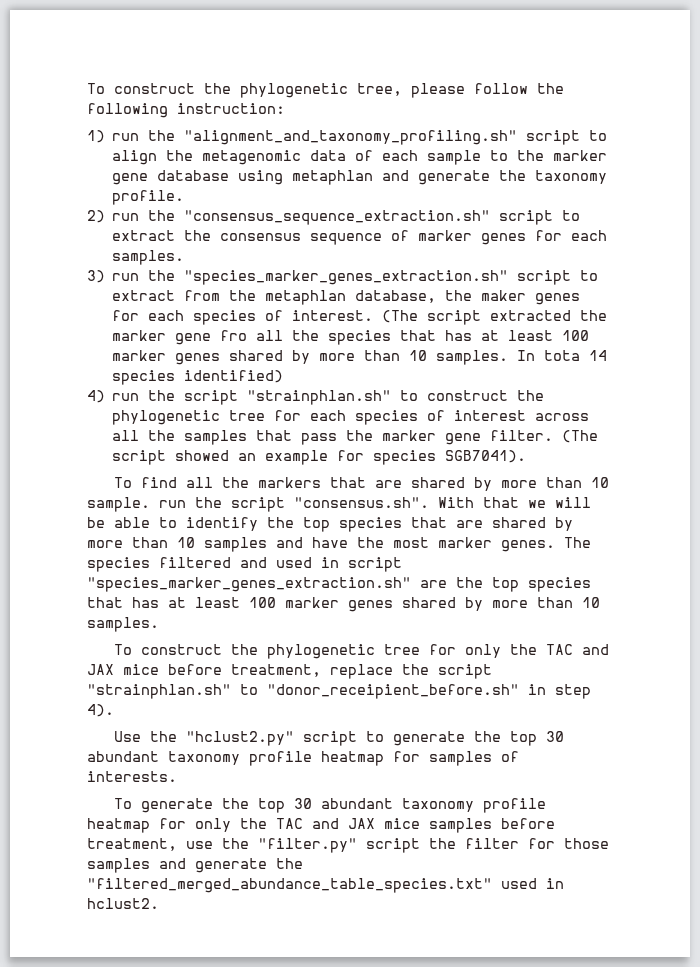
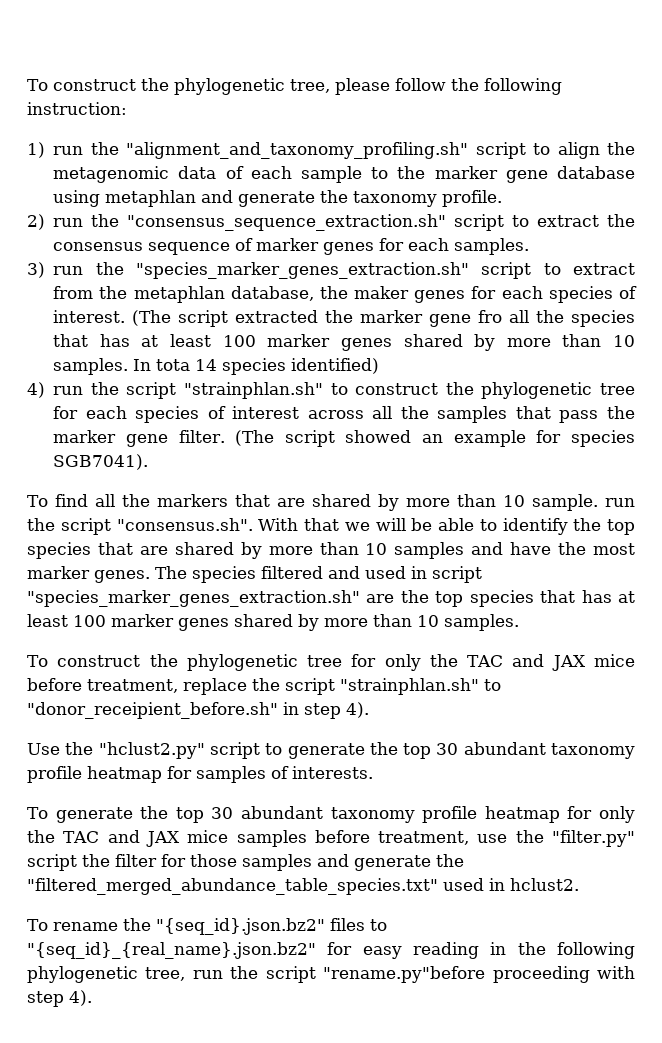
+ To rename the "{seq_id}.json.bz2" files to "{seq_id}_{real_name}.json.bz2" for easy reading in the following phylogenetic tree, run the script "rename.py"before proceeding with step 4).

